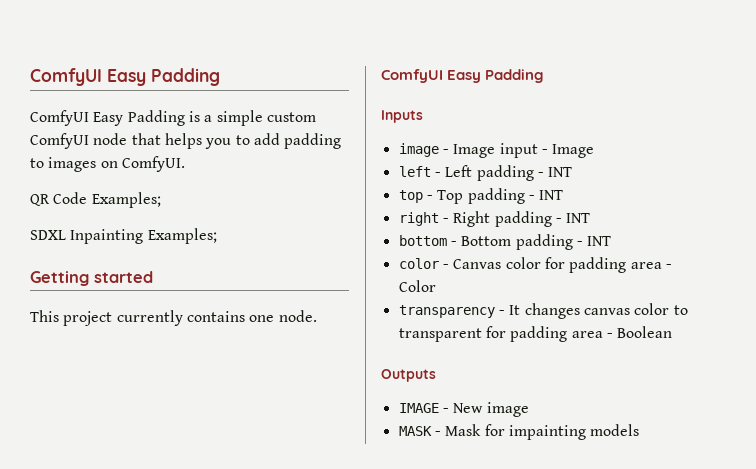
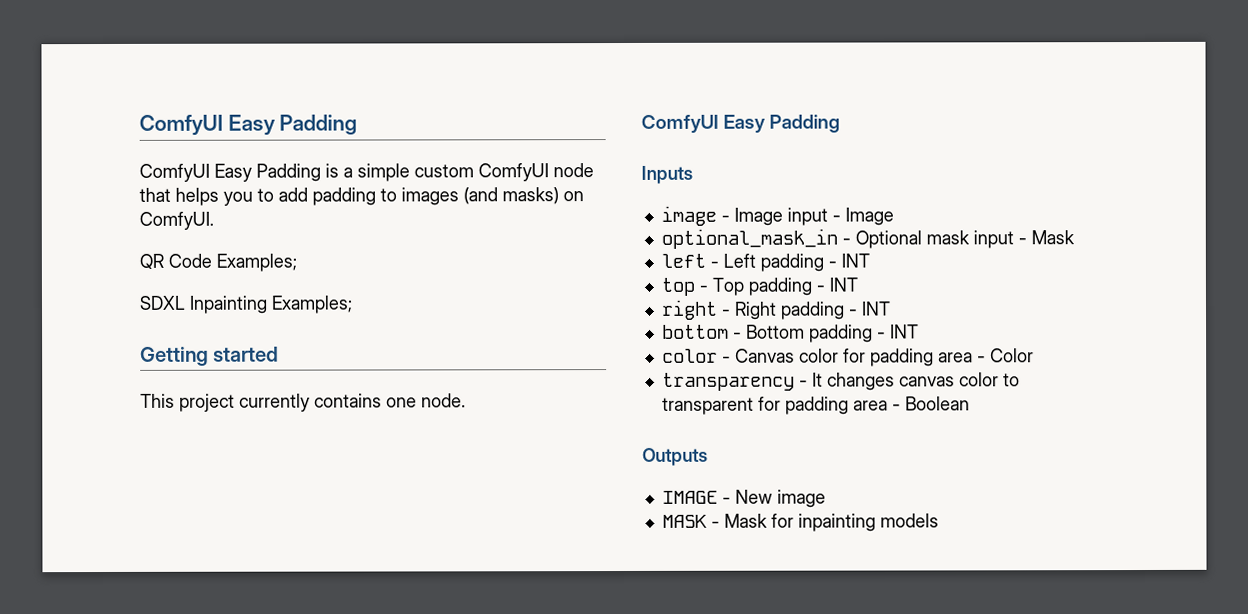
- ComfyUI Easy Padding is a simple custom ComfyUI node that helps you to add padding to images on ComfyUI.
+ ComfyUI Easy Padding is a simple custom ComfyUI node that helps you to add padding to images (and masks) on ComfyUI.
+ optional_mask_in - Optional mask input - Mask
- MASK - Mask for impainting models
+ MASK - Mask for inpainting models

